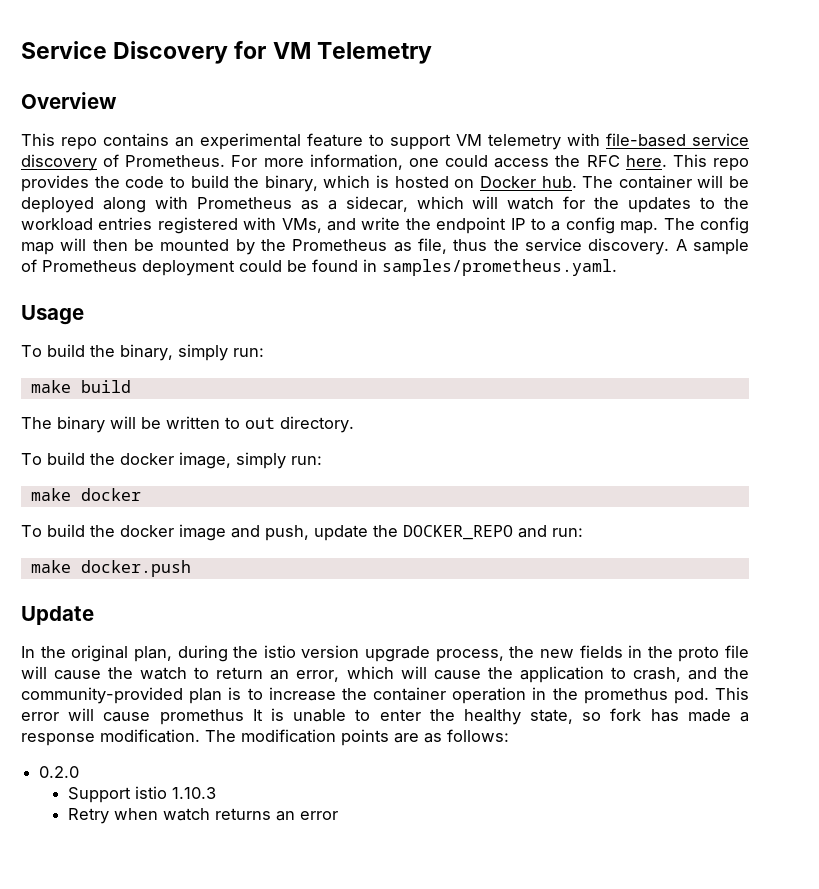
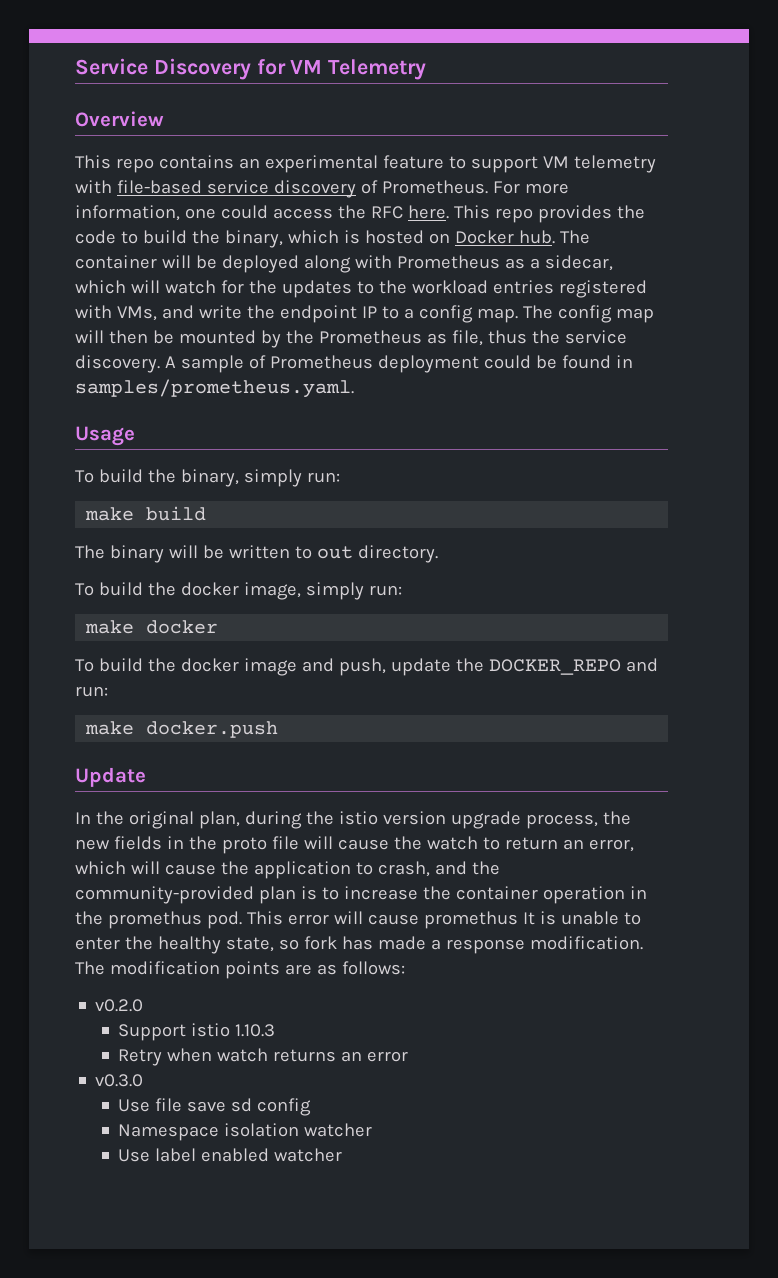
- 0.2.0
+ v0.2.0
+ v0.3.0
+ Use file save sd config
+ Namespace isolation watcher
+ Use label enabled watcher

